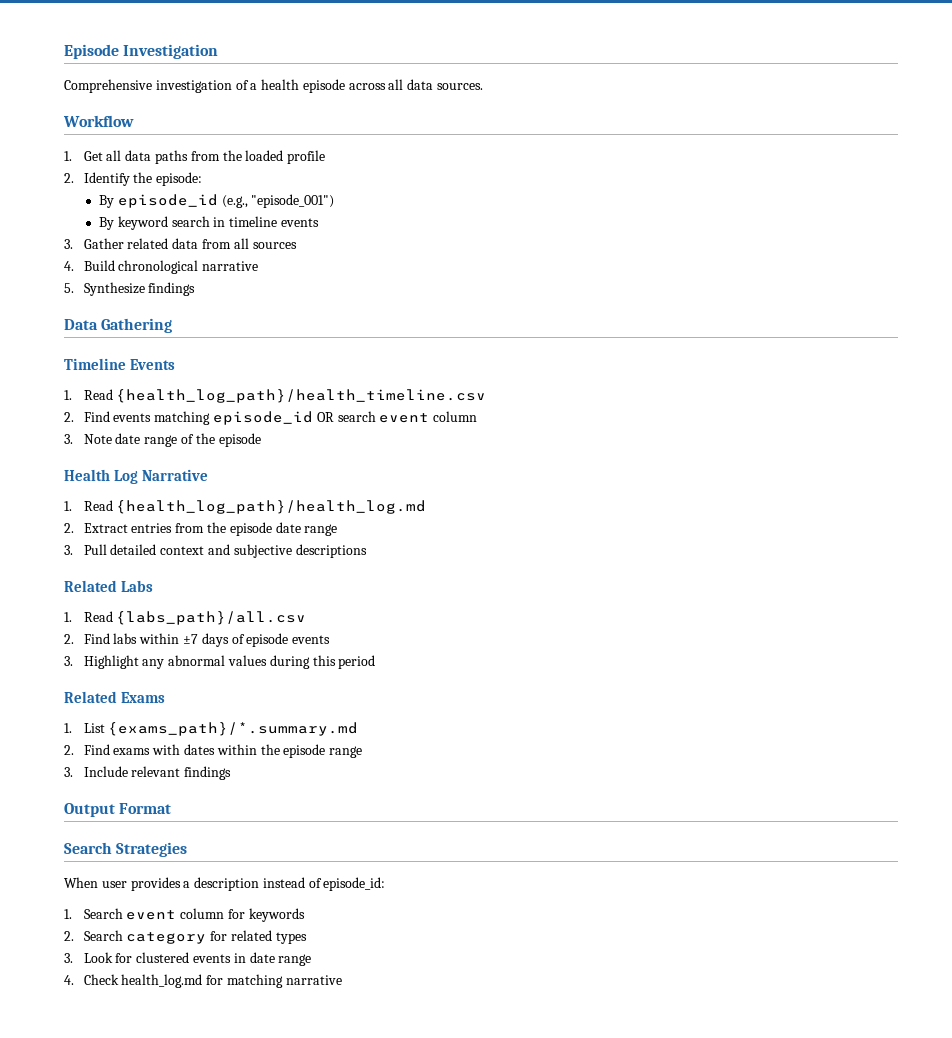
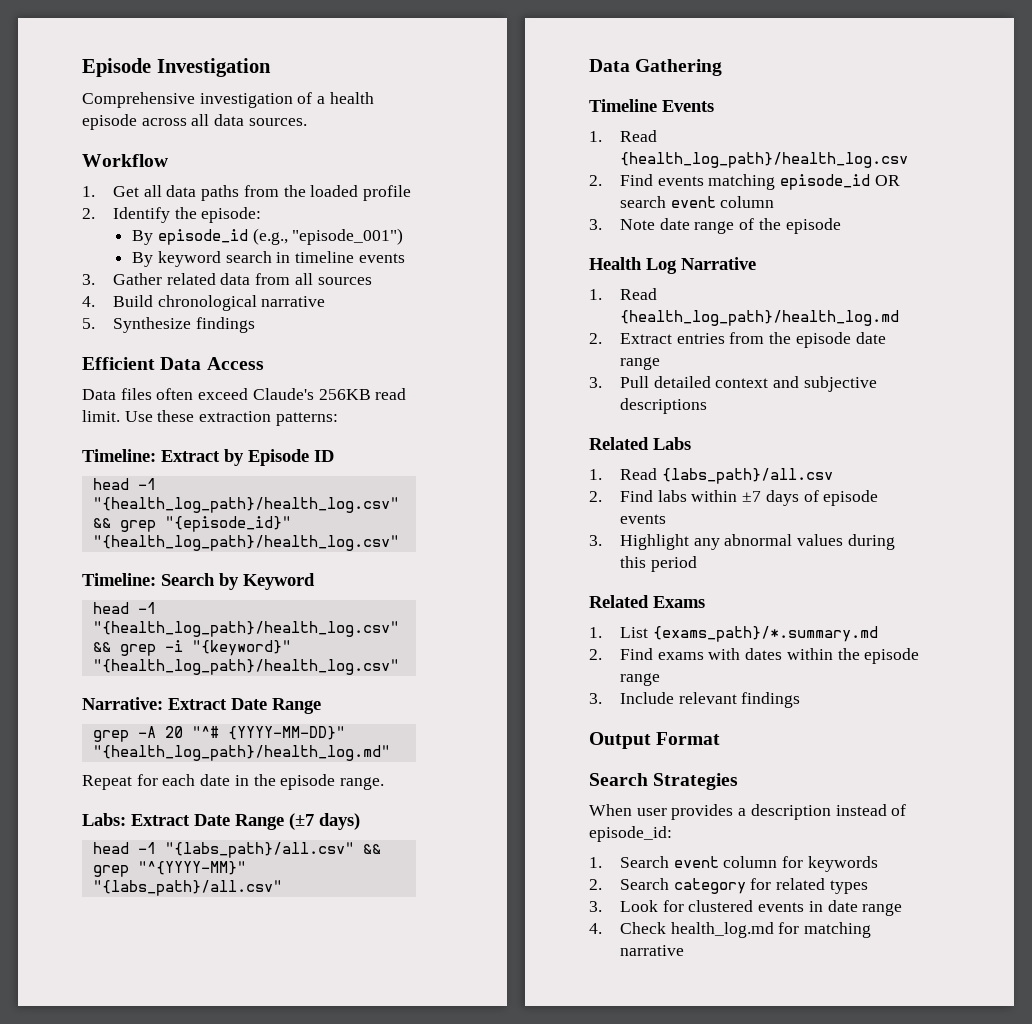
+ Efficient Data Access
+ Data files often exceed Claude's 256KB read limit. Use these extraction patterns:
+ Timeline: Extract by Episode ID
+ head -1 "{health_log_path}/health_log.csv" && grep "{episode_id}" "{health_log_path}/health_log.csv"
+ Timeline: Search by Keyword
+ head -1 "{health_log_path}/health_log.csv" && grep -i "{keyword}" "{health_log_path}/health_log.csv"
+ Narrative: Extract Date Range
+ grep -A 20 "^# {YYYY-MM-DD}" "{health_log_path}/health_log.md"
+ Repeat for each date in the episode range.
+ Labs: Extract Date Range (±7 days)
+ head -1 "{labs_path}/all.csv" && grep "^{YYYY-MM}" "{labs_path}/all.csv"
- 1. Read {health_log_path}/health_timeline.csv
+ 1. Read {health_log_path}/health_log.csv

